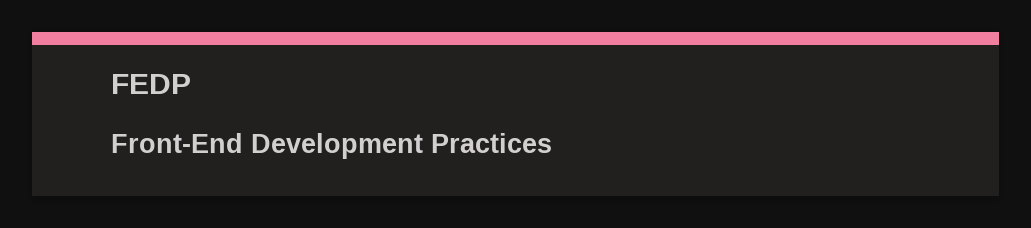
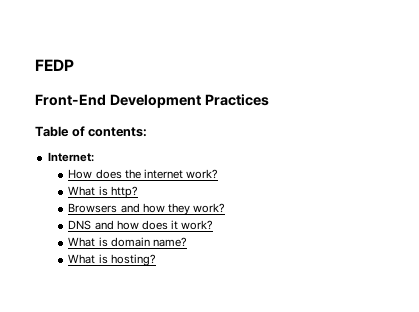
+ Table of contents:
+ Internet:
+ How does the internet work?
+ What is http?
+ Browsers and how they work?
+ DNS and how does it work?
+ What is domain name?
+ What is hosting?

